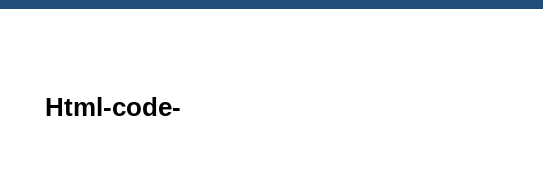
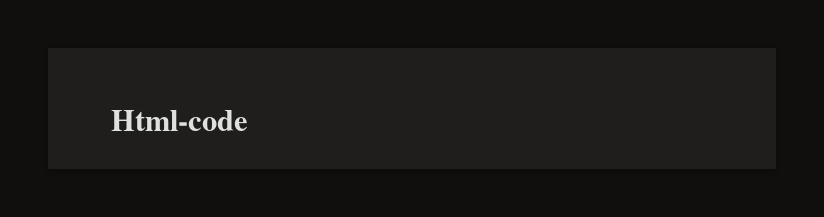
- Html-code-
+ Html-code

